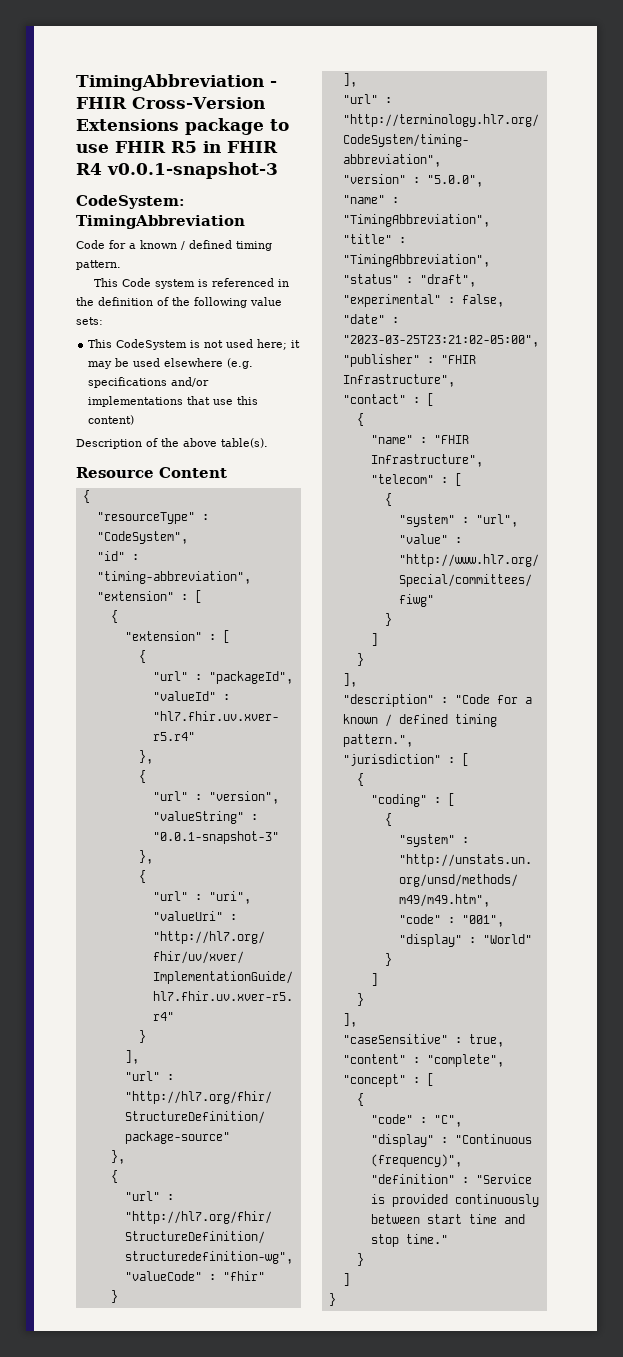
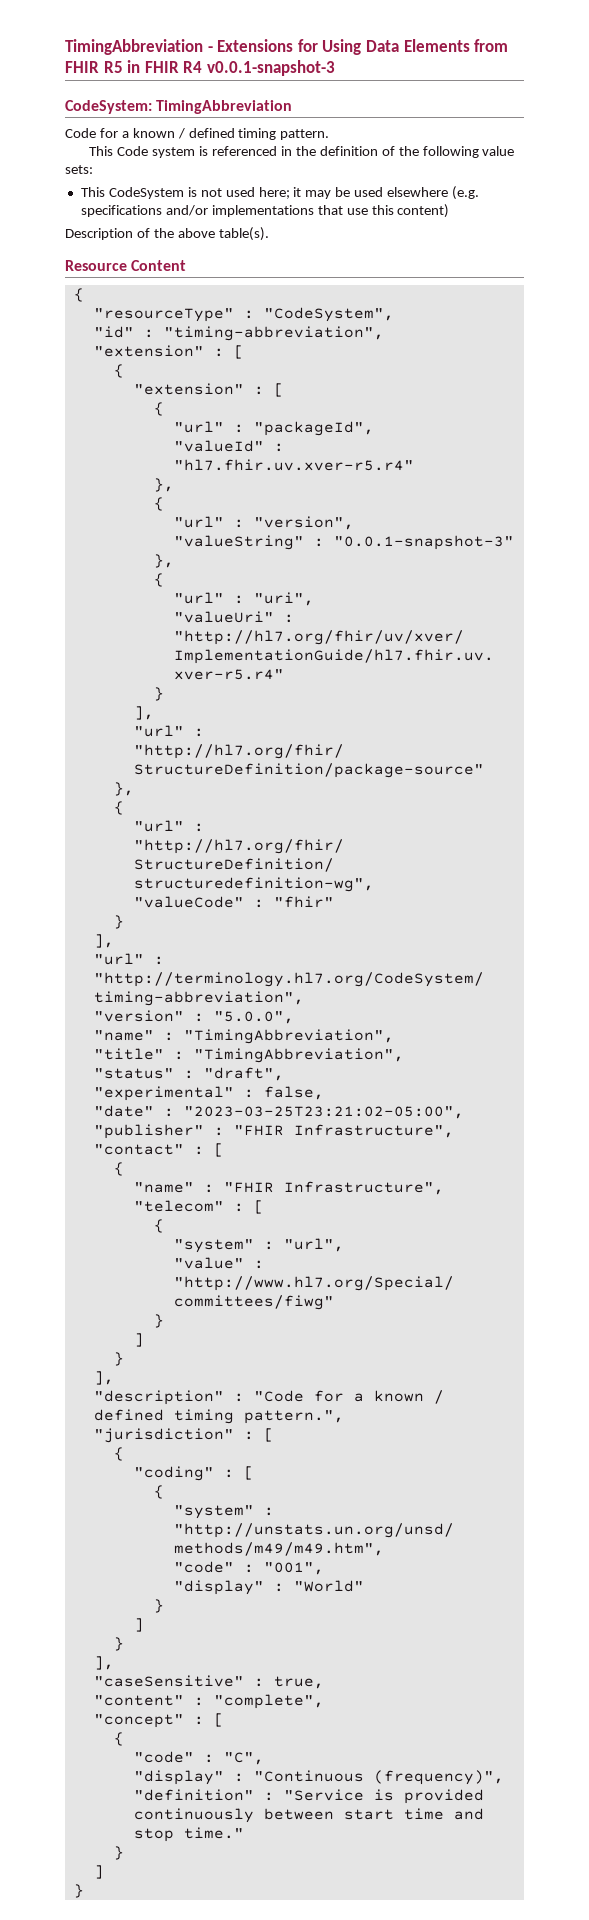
- TimingAbbreviation - FHIR Cross-Version Extensions package to use FHIR R5 in FHIR R4 v0.0.1-snapshot-3
+ TimingAbbreviation - Extensions for Using Data Elements from FHIR R5 in FHIR R4 v0.0.1-snapshot-3

